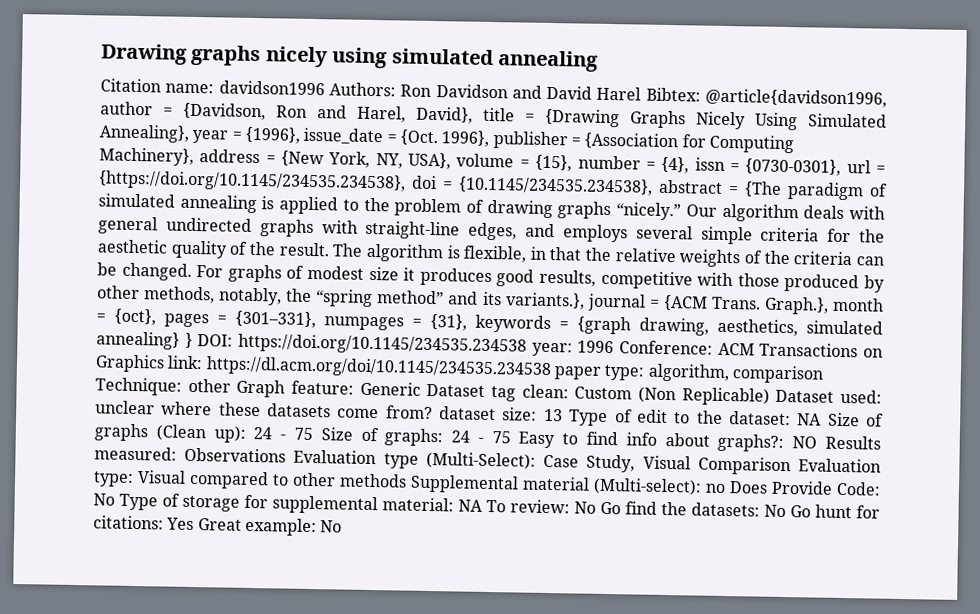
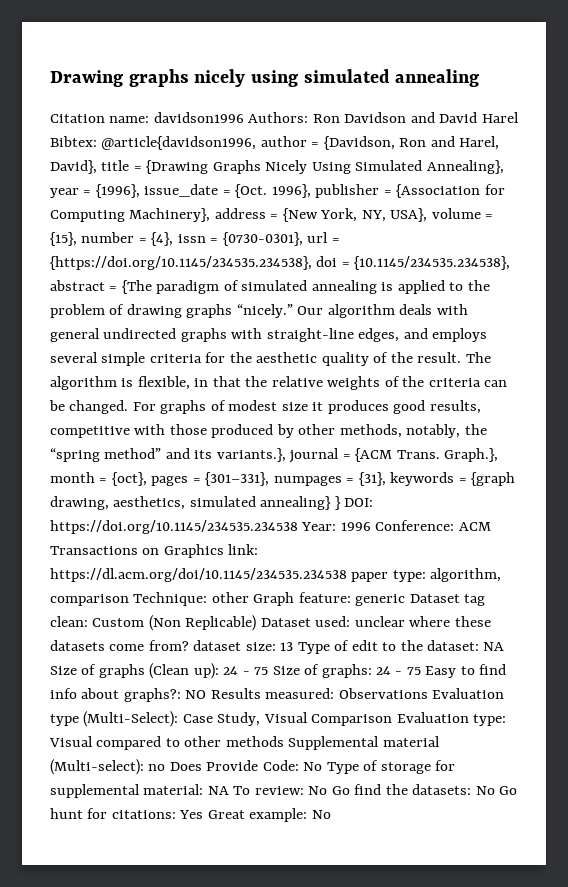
- https://doi.org/10.1145/234535.234538 year:
+ https://doi.org/10.1145/234535.234538 Year:
- Generic Dataset tag clean:
+ generic Dataset tag clean:

